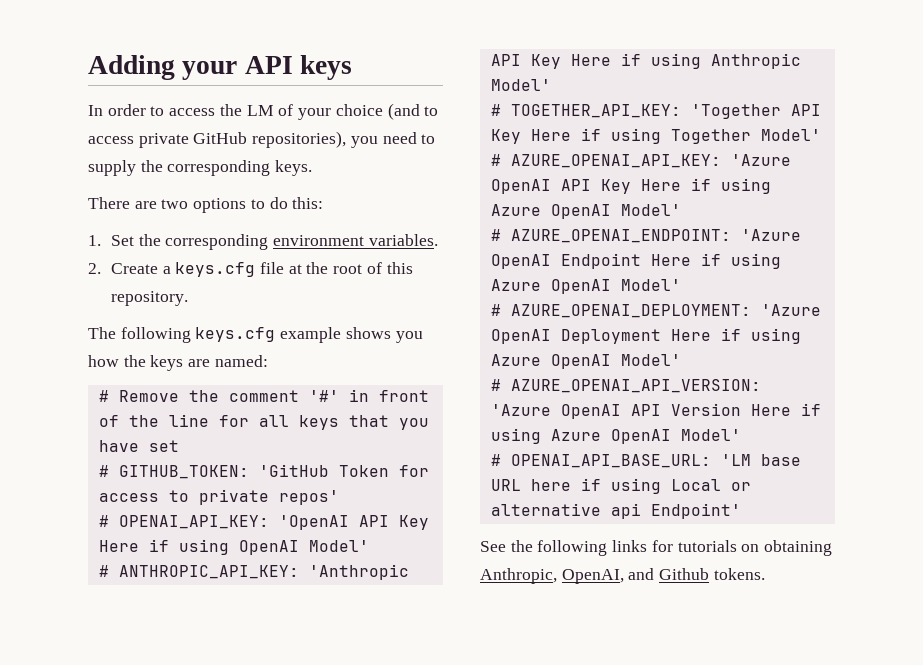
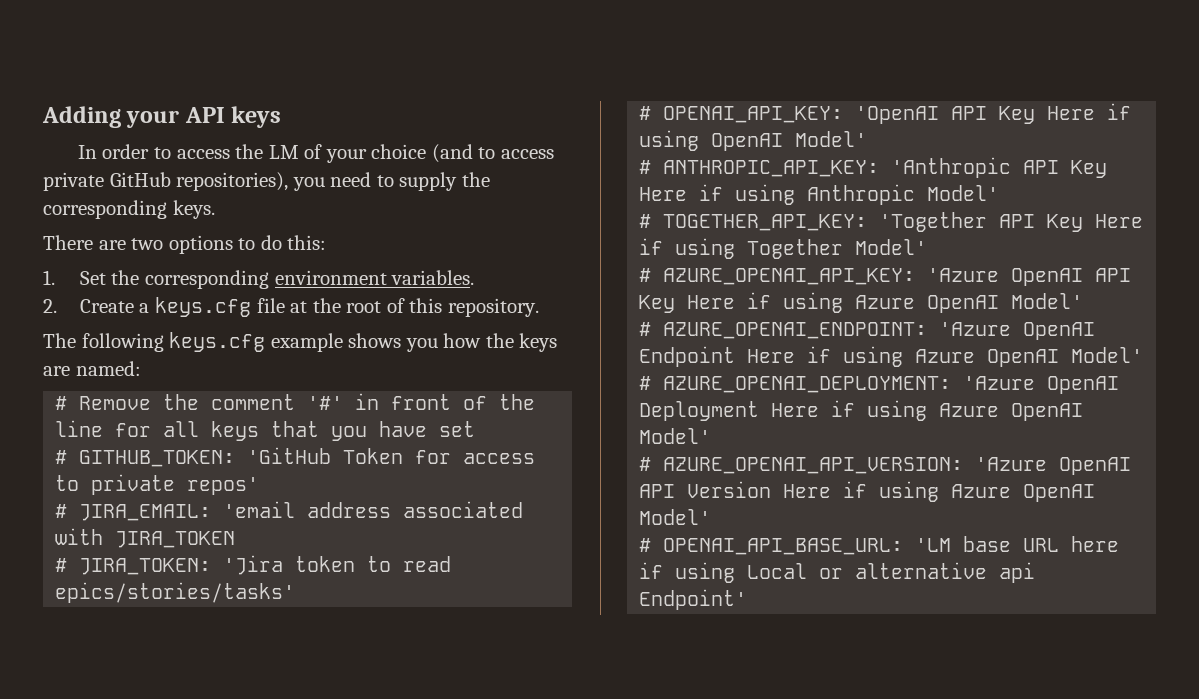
+ # JIRA_EMAIL: 'email address associated with JIRA_TOKEN
+ # JIRA_TOKEN: 'Jira token to read epics/stories/tasks'
- See the following links for tutorials on obtaining Anthropic, OpenAI, and Github tokens.

